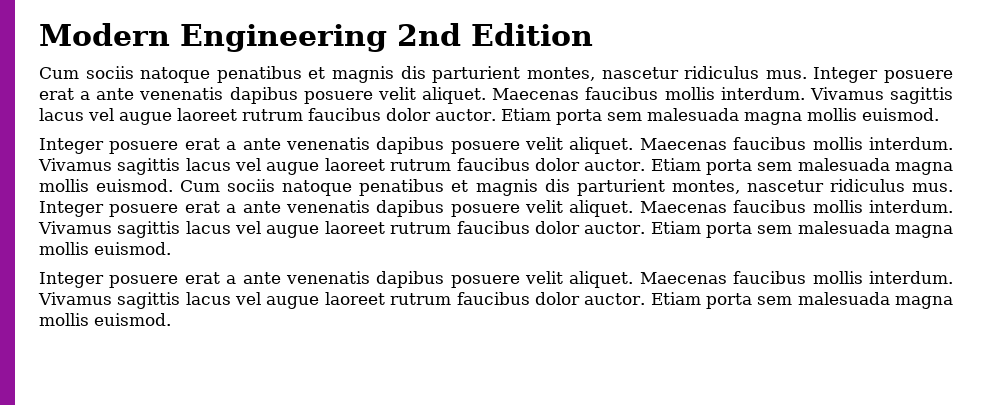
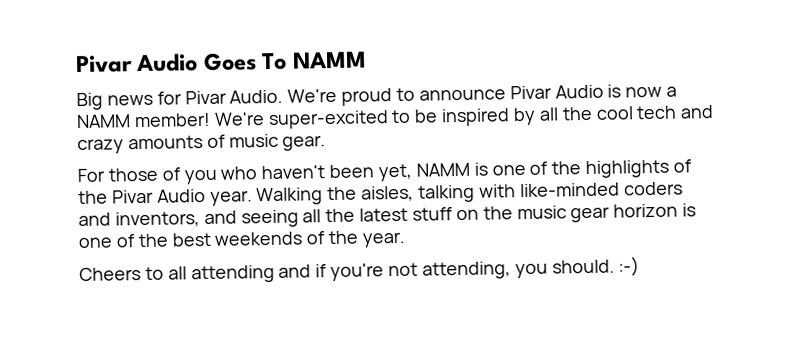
- Modern Engineering 2nd Edition
- Cum sociis natoque penatibus et magnis dis parturient montes, nascetur ridiculus mus. Integer posuere erat a ante venenatis dapibus posuere velit aliquet. Maecenas faucibus mollis interdum. Vivamus sagittis lacus vel augue laoreet rutrum faucibus dolor auctor. Etiam porta sem malesuada magna mollis euismod.
- Integer posuere erat a ante venenatis dapibus posuere velit aliquet. Maecenas faucibus mollis interdum. Vivamus sagittis lacus vel augue laoreet rutrum faucibus dolor auctor. Etiam porta sem malesuada magna mollis euismod. Cum sociis natoque penatibus et magnis dis parturient montes, nascetur ridiculus mus. Integer posuere erat a ante venenatis dapibus posuere velit aliquet. Maecenas faucibus mollis interdum. Vivamus sagittis lacus vel augue laoreet rutrum faucibus dolor auctor. Etiam porta sem malesuada magna mollis euismod.
- Integer posuere erat a ante venenatis dapibus posuere velit aliquet. Maecenas faucibus mollis interdum. Vivamus sagittis lacus vel augue laoreet rutrum faucibus dolor auctor. Etiam porta sem malesuada magna mollis euismod.
+ Pivar Audio Goes To NAMM
+ Big news for Pivar Audio. We're proud to announce Pivar Audio is now a NAMM member! We're super-excited to be inspired by all the cool tech and crazy amounts of music gear.
+ For those of you who haven't been yet, NAMM is one of the highlights of the Pivar Audio year. Walking the aisles, talking with like-minded coders and inventors, and seeing all the latest stuff on the music gear horizon is one of the best weekends of the year.
+ Cheers to all attending and if you're not attending, you should. :-)

